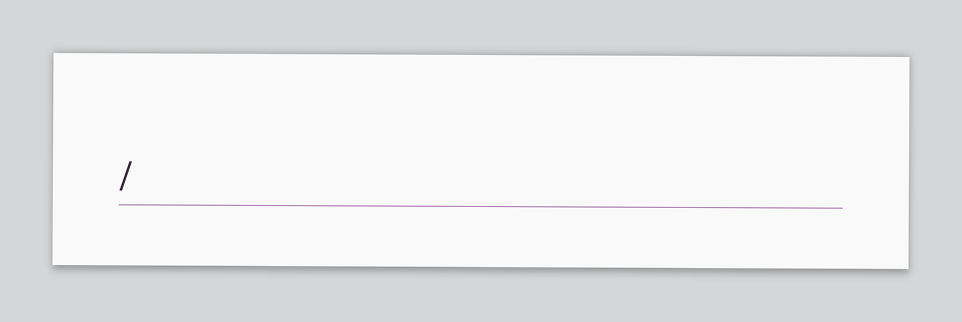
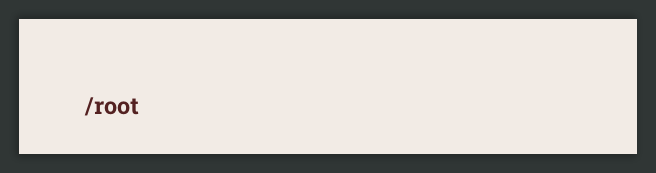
- /
+ /root

